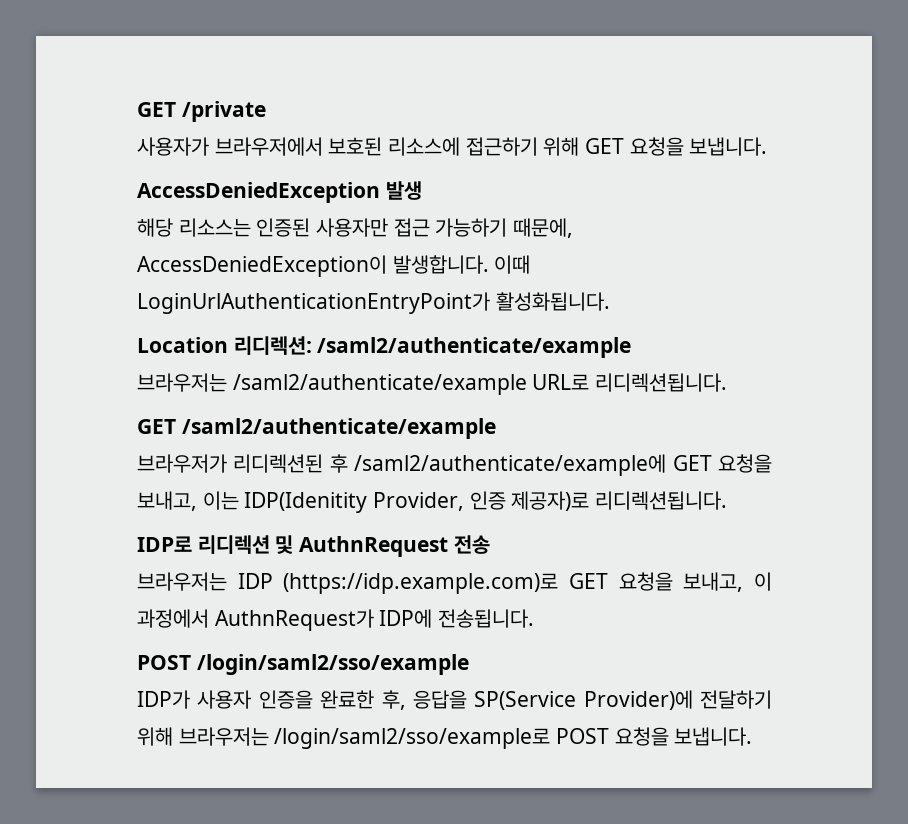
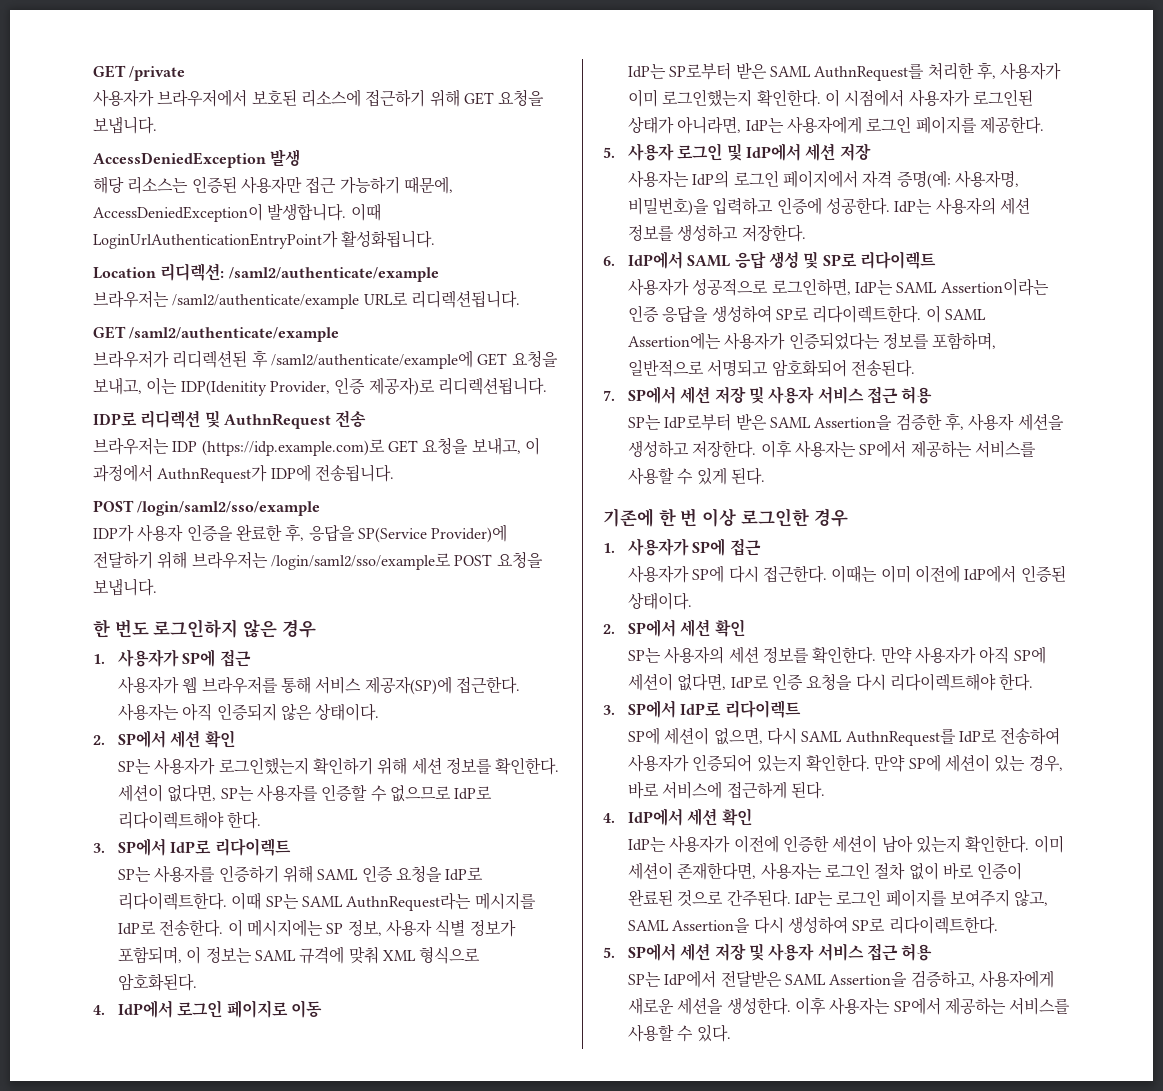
+ 한 번도 로그인하지 않은 경우
+ 1. 사용자가 SP에 접근
+ 사용자가 웹 브라우저를 통해 서비스 제공자(SP)에 접근한다. 사용자는 아직 인증되지 않은 상태이다.
+ 2. SP에서 세션 확인
+ SP는 사용자가 로그인했는지 확인하기 위해 세션 정보를 확인한다. 세션이 없다면, SP는 사용자를 인증할 수 없으므로 IdP로 리다이렉트해야 한다.
+ 3. SP에서 IdP로 리다이렉트
+ SP는 사용자를 인증하기 위해 SAML 인증 요청을 IdP로 리다이렉트한다. 이때 SP는 SAML AuthnRequest라는 메시지를 IdP로 전송한다. 이 메시지에는 SP 정보, 사용자 식별 정보가 포함되며, 이 정보는 SAML 규격에 맞춰 XML 형식으로 암호화된다.
+ 4. IdP에서 로그인 페이지로 이동
+ IdP는 SP로부터 받은 SAML AuthnRequest를 처리한 후, 사용자가 이미 로그인했는지 확인한다. 이 시점에서 사용자가 로그인된 상태가 아니라면, IdP는 사용자에게 로그인 페이지를 제공한다.
+ 5. 사용자 로그인 및 IdP에서 세션 저장
+ 사용자는 IdP의 로그인 페이지에서 자격 증명(예: 사용자명, 비밀번호)을 입력하고 인증에 성공한다. IdP는 사용자의 세션 정보를 생성하고 저장한다.
+ 6. IdP에서 SAML 응답 생성 및 SP로 리다이렉트
+ 사용자가 성공적으로 로그인하면, IdP는 SAML Assertion이라는 인증 응답을 생성하여 SP로 리다이렉트한다. 이 SAML Assertion에는 사용자가 인증되었다는 정보를 포함하며, 일반적으로 서명되고 암호화되어 전송된다.
+ 7. SP에서 세션 저장 및 사용자 서비스 접근 허용
+ SP는 IdP로부터 받은 SAML Assertion을 검증한 후, 사용자 세션을 생성하고 저장한다. 이후 사용자는 SP에서 제공하는 서비스를 사용할 수 있게 된다.
+ 기존에 한 번 이상 로그인한 경우
+ 1. 사용자가 SP에 접근
+ 사용자가 SP에 다시 접근한다. 이때는 이미 이전에 IdP에서 인증된 상태이다.
+ 2. SP에서 세션 확인
+ SP는 사용자의 세션 정보를 확인한다. 만약 사용자가 아직 SP에 세션이 없다면, IdP로 인증 요청을 다시 리다이렉트해야 한다.
+ 3. SP에서 IdP로 리다이렉트
+ SP에 세션이 없으면, 다시 SAML AuthnRequest를 IdP로 전송하여 사용자가 인증되어 있는지 확인한다. 만약 SP에 세션이 있는 경우, 바로 서비스에 접근하게 된다.
+ 4. IdP에서 세션 확인
+ IdP는 사용자가 이전에 인증한 세션이 남아 있는지 확인한다. 이미 세션이 존재한다면, 사용자는 로그인 절차 없이 바로 인증이 완료된 것으로 간주된다. IdP는 로그인 페이지를 보여주지 않고, SAML Assertion을 다시 생성하여 SP로 리다이렉트한다.
+ 5. SP에서 세션 저장 및 사용자 서비스 접근 허용
+ SP는 IdP에서 전달받은 SAML Assertion을 검증하고, 사용자에게 새로운 세션을 생성한다. 이후 사용자는 SP에서 제공하는 서비스를 사용할 수 있다.

